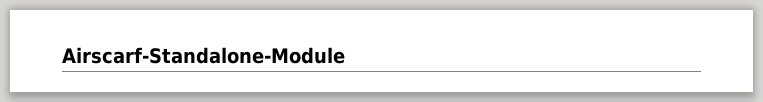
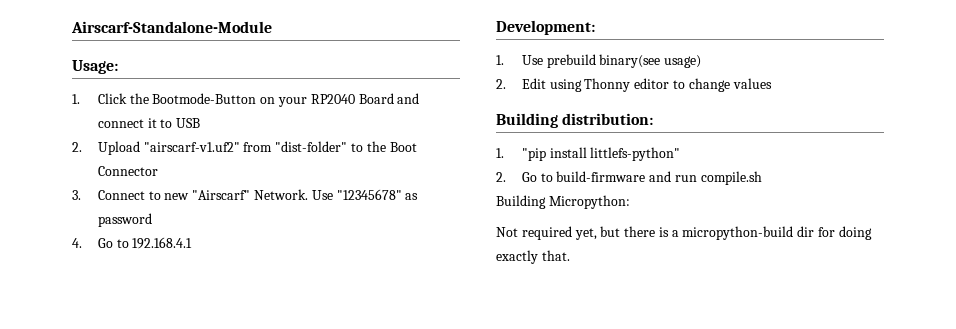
+ Usage:
+ 1. Click the Bootmode-Button on your RP2040 Board and connect it to USB
+ 2. Upload "airscarf-v1.uf2" from "dist-folder" to the Boot Connector
+ 3. Connect to new "Airscarf" Network. Use "12345678" as password
+ 4. Go to 192.168.4.1
+ Development:
+ 1. Use prebuild binary(see usage)
+ 2. Edit using Thonny editor to change values
+ Building distribution:
+ 1. "pip install littlefs-python"
+ 2. Go to build-firmware and run compile.sh
+ Building Micropython:
+ Not required yet, but there is a micropython-build dir for doing exactly that.

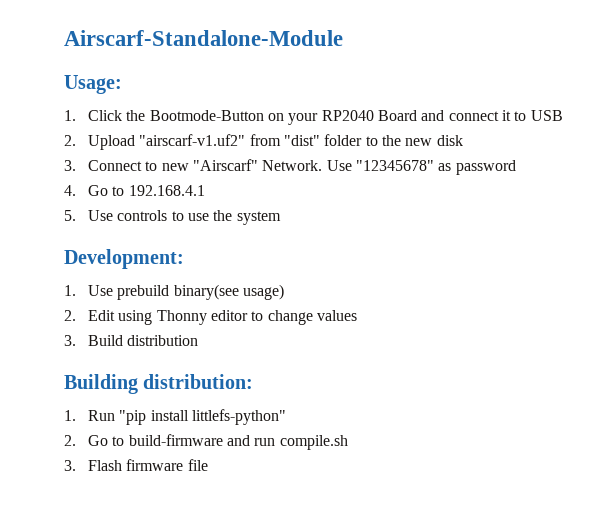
- 2. Upload "airscarf-v1.uf2" from "dist-folder" to the Boot Connector
+ 2. Upload "airscarf-v1.uf2" from "dist" folder to the new disk
+ 5. Use controls to use the system
+ 3. Build distribution
- 1. "pip install littlefs-python"
+ 1. Run "pip install littlefs-python"
- Building Micropython:
- Not required yet, but there is a micropython-build dir for doing exactly that.
+ 3. Flash firmware file

